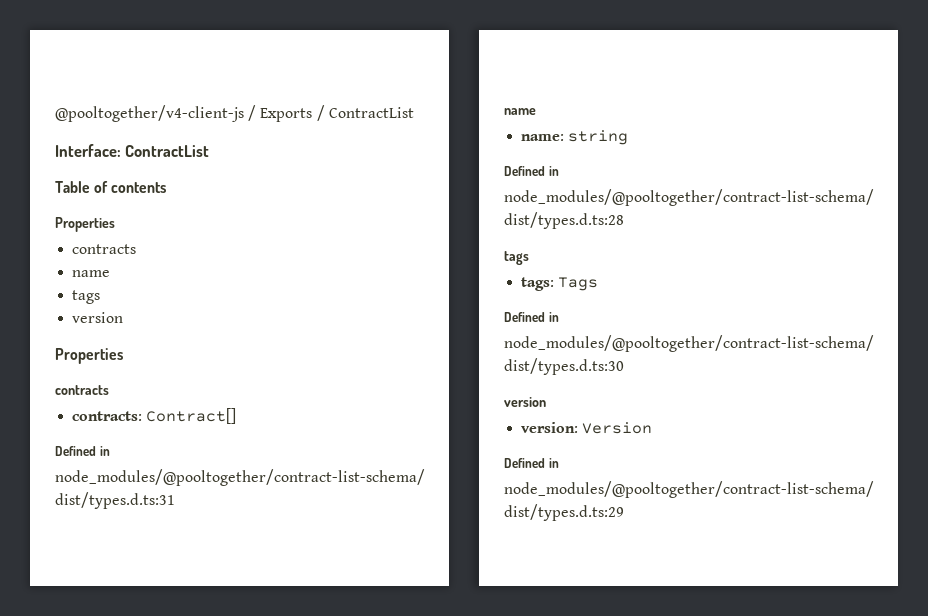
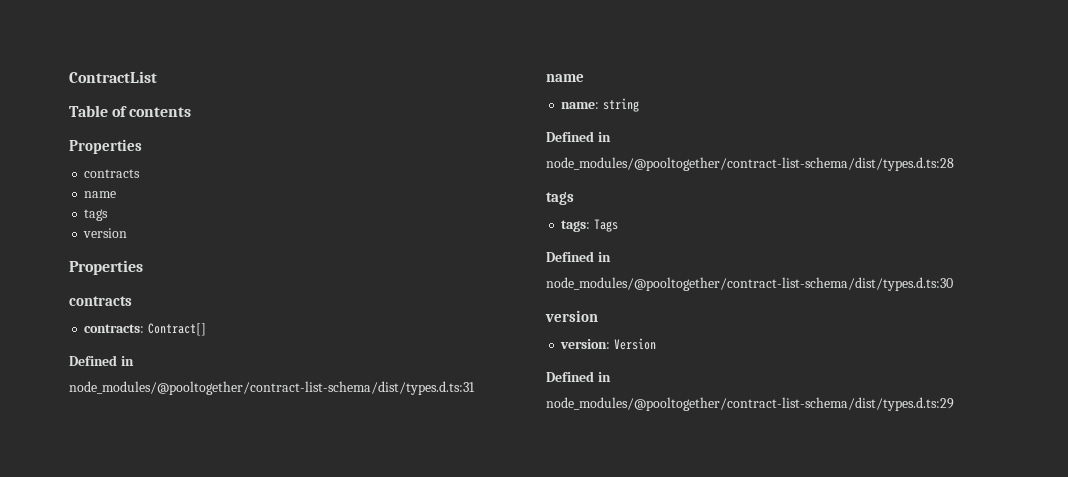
- @pooltogether/v4-client-js / Exports / ContractList
- Interface: ContractList
+ ContractList

